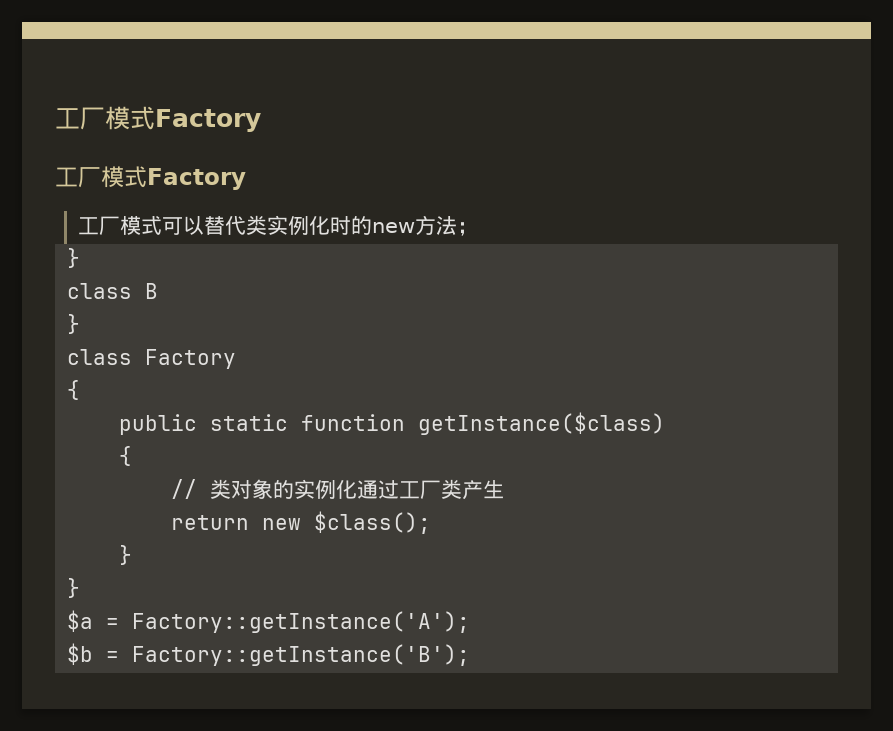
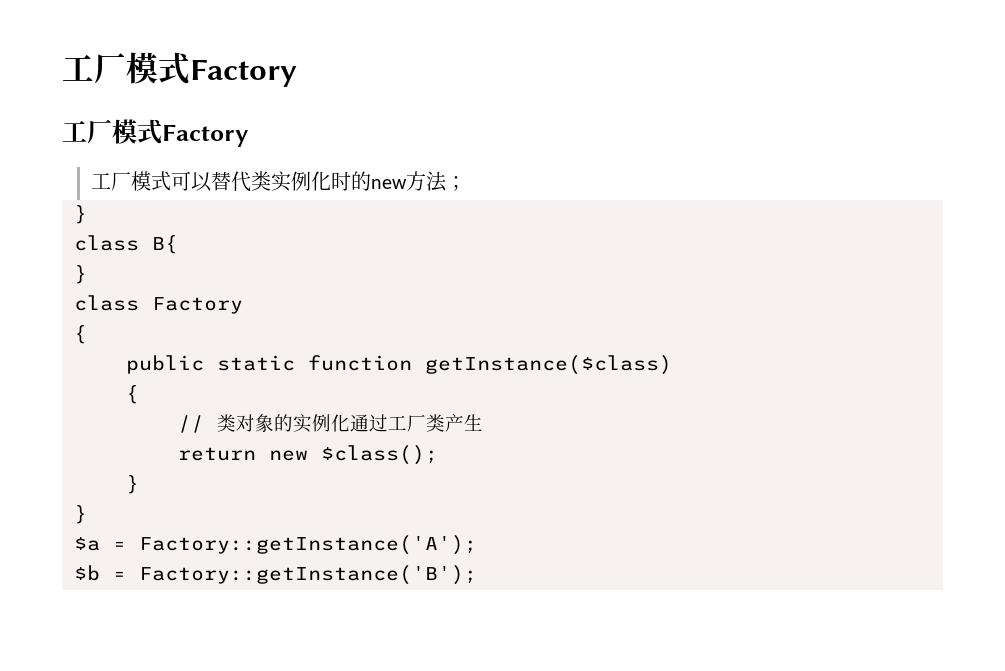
- class B
+ class B{

